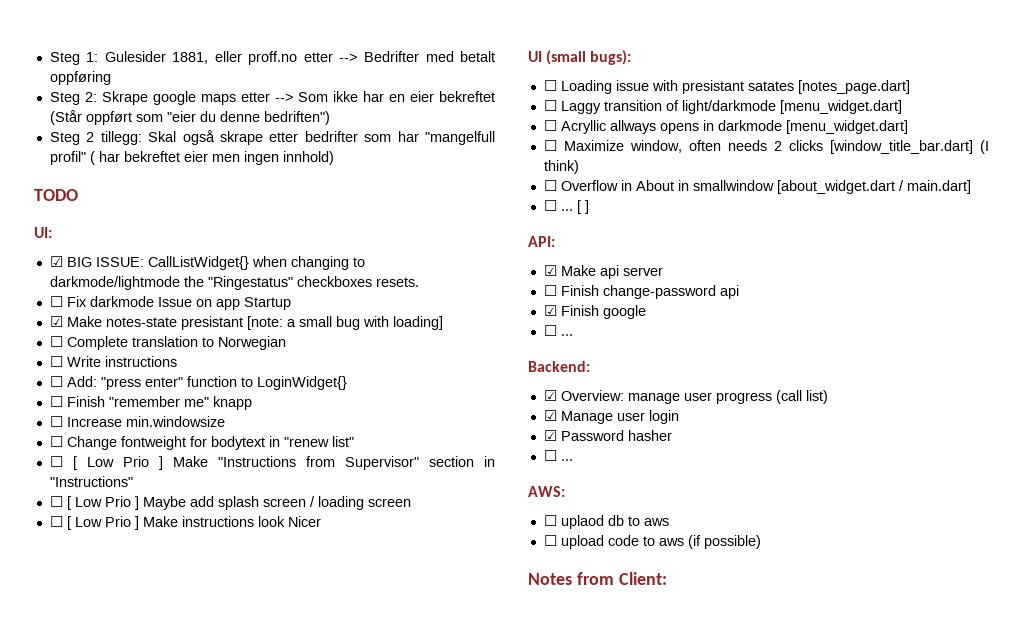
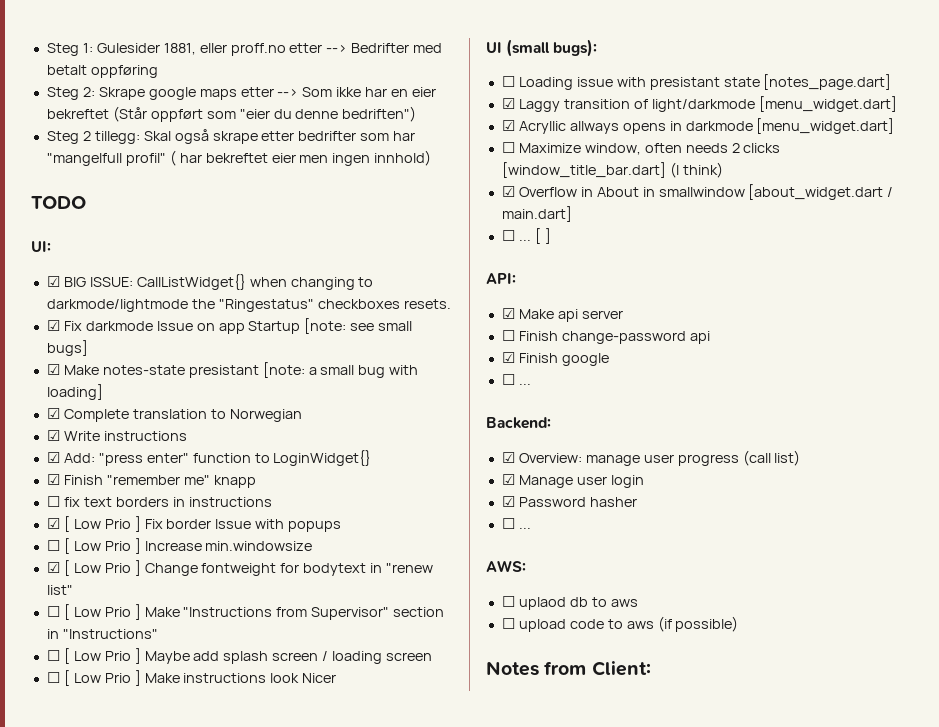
- ☐ Fix darkmode Issue on app Startup
+ ☑ Fix darkmode Issue on app Startup [note: see small bugs]
- ☐ Complete translation to Norwegian
+ ☑ Complete translation to Norwegian
- ☐ Write instructions
+ ☑ Write instructions
- ☐ Add: "press enter" function to LoginWidget{}
+ ☑ Add: "press enter" function to LoginWidget{}
- ☐ Finish "remember me" knapp
+ ☑ Finish "remember me" knapp
- ☐ Increase min.windowsize
- ☐ Change fontweight for bodytext in "renew list"
+ ☐ fix text borders in instructions
+ ☑ [ Low Prio ] Fix border Issue with popups
+ ☐ [ Low Prio ] Increase min.windowsize
+ ☑ [ Low Prio ] Change fontweight for bodytext in "renew list"
- ☐ Loading issue with presistant satates [notes_page.dart]
+ ☐ Loading issue with presistant state [notes_page.dart]
- ☐ Laggy transition of light/darkmode [menu_widget.dart]
+ ☑ Laggy transition of light/darkmode [menu_widget.dart]
- ☐ Acryllic allways opens in darkmode [menu_widget.dart]
+ ☑ Acryllic allways opens in darkmode [menu_widget.dart]
- ☐ Overflow in About in smallwindow [about_widget.dart / main.dart]
+ ☑ Overflow in About in smallwindow [about_widget.dart / main.dart]

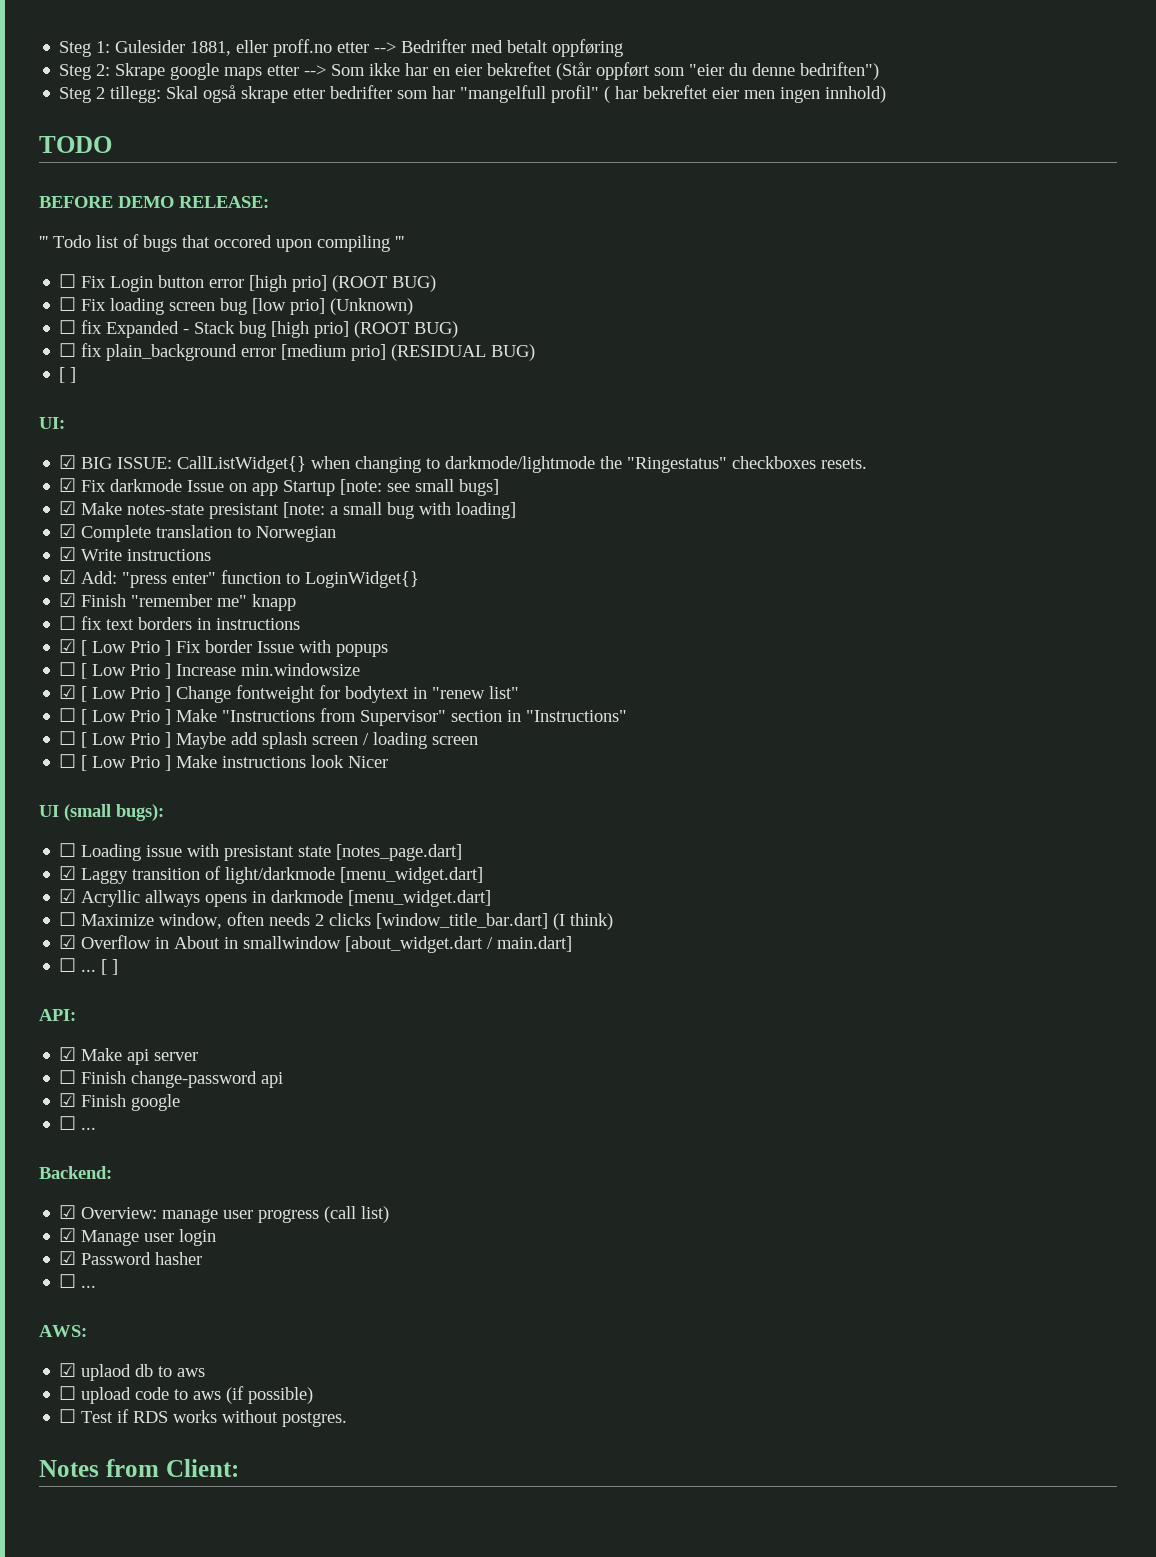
+ BEFORE DEMO RELEASE:
+ ''' Todo list of bugs that occored upon compiling '''
+ ☐ Fix Login button error [high prio] (ROOT BUG)
+ ☐ Fix loading screen bug [low prio] (Unknown)
+ ☐ fix Expanded - Stack bug [high prio] (ROOT BUG)
+ ☐ fix plain_background error [medium prio] (RESIDUAL BUG)
+ [ ]
- ☐ uplaod db to aws
+ ☑ uplaod db to aws
+ ☐ Test if RDS works without postgres.

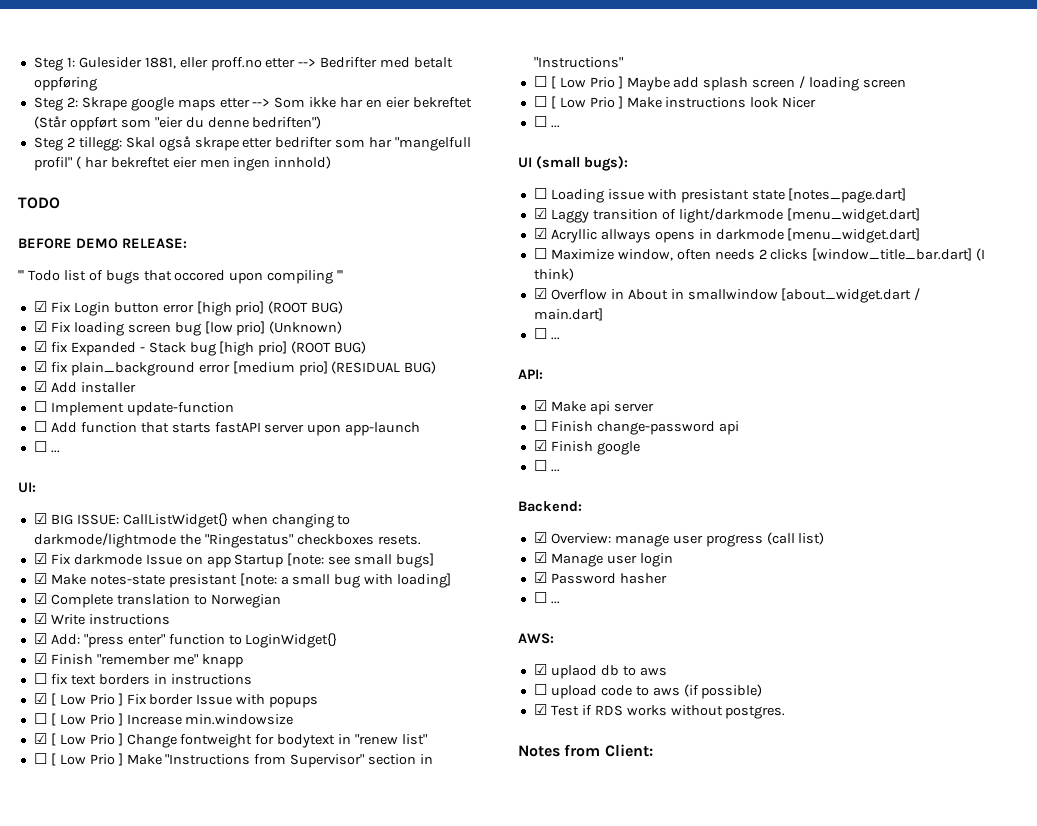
- ☐ Fix Login button error [high prio] (ROOT BUG)
+ ☑ Fix Login button error [high prio] (ROOT BUG)
- ☐ Fix loading screen bug [low prio] (Unknown)
+ ☑ Fix loading screen bug [low prio] (Unknown)
- ☐ fix Expanded - Stack bug [high prio] (ROOT BUG)
+ ☑ fix Expanded - Stack bug [high prio] (ROOT BUG)
- ☐ fix plain_background error [medium prio] (RESIDUAL BUG)
- [ ]
+ ☑ fix plain_background error [medium prio] (RESIDUAL BUG)
+ ☑ Add installer
+ ☐ Implement update-function
+ ☐ Add function that starts fastAPI server upon app-launch
+ ☐ ...
  ☐ [ Low Prio ] Make instructions look Nicer
+ ☐ ...
  ☑ Overflow in About in smallwindow [about_widget.dart / main.dart]
- ☐ ... [ ]
+ ☐ ...
- ☐ Test if RDS works without postgres.
+ ☑ Test if RDS works without postgres.

